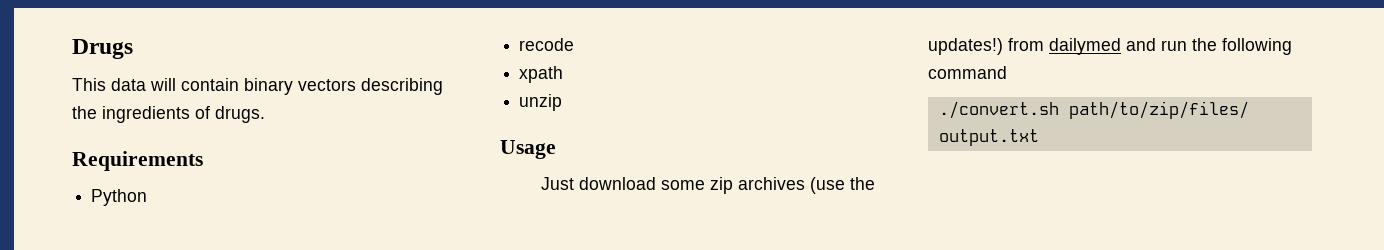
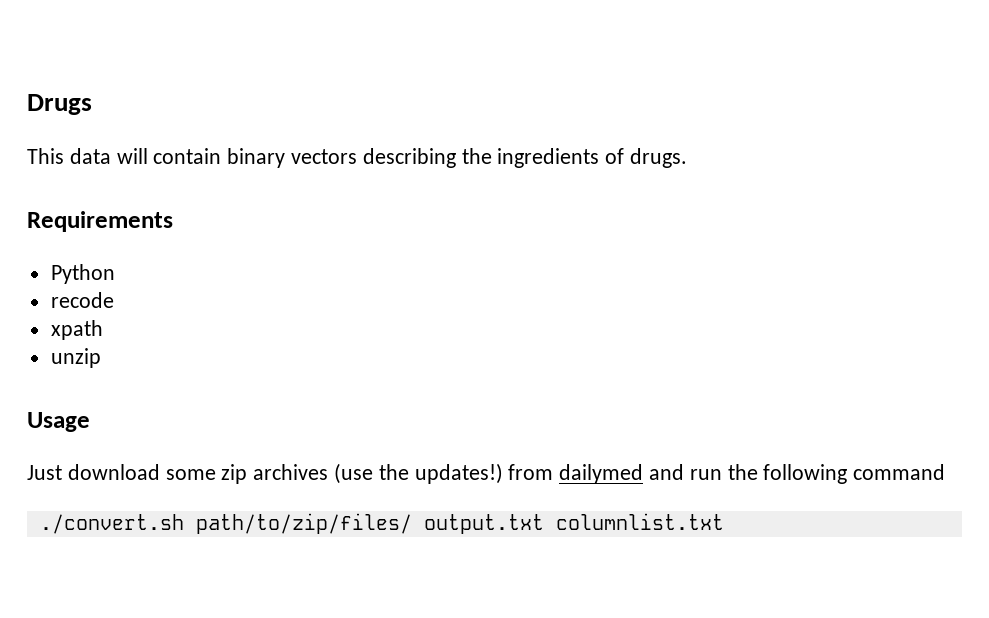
- ./convert.sh path/to/zip/files/ output.txt
+ ./convert.sh path/to/zip/files/ output.txt columnlist.txt

